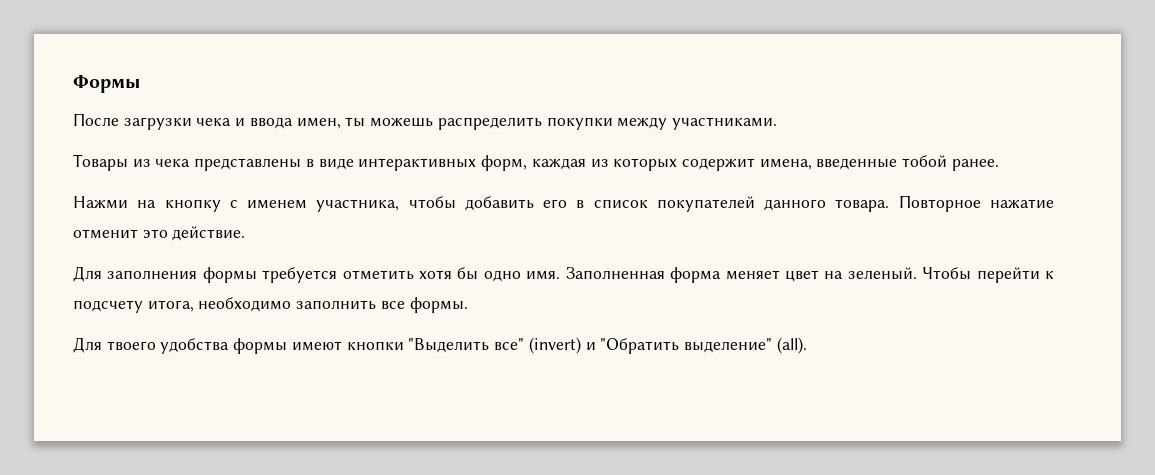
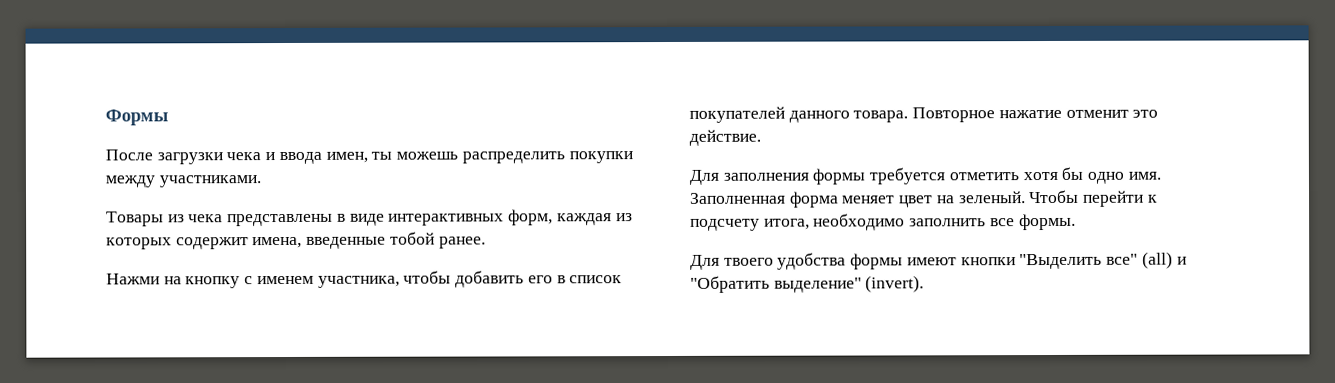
- Для твоего удобства формы имеют кнопки "Выделить все" (invert) и "Обратить выделение" (all).
+ Для твоего удобства формы имеют кнопки "Выделить все" (all) и "Обратить выделение" (invert).

